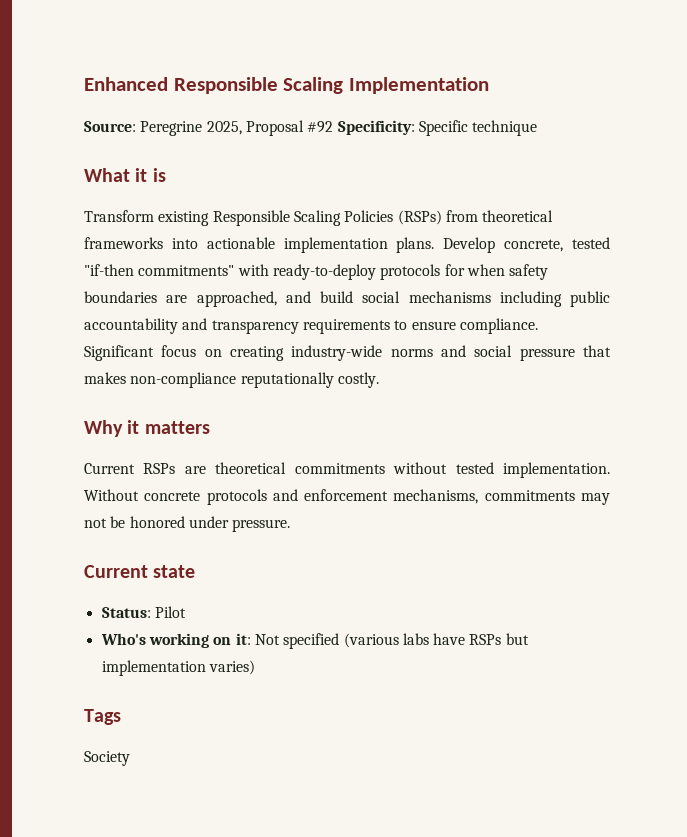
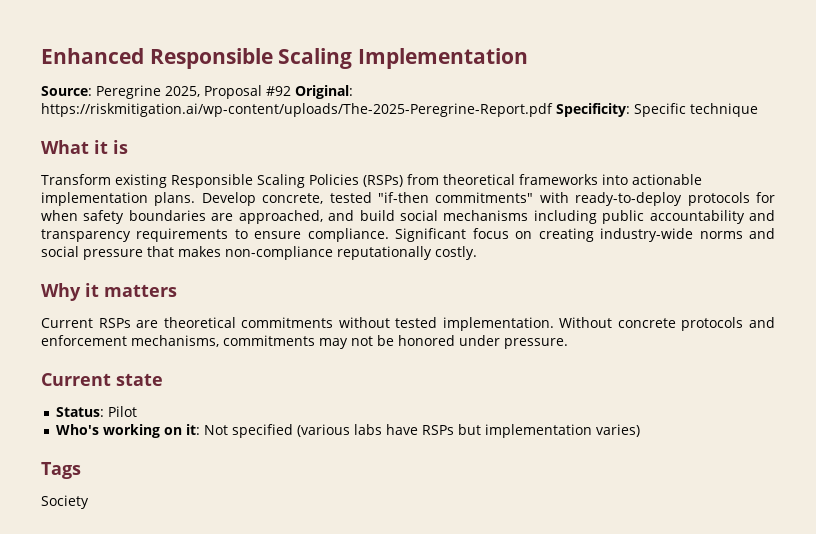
- Source: Peregrine 2025, Proposal #92 Specificity: Specific technique
+ Source: Peregrine 2025, Proposal #92 Original: https://riskmitigation.ai/wp-content/uploads/The-2025-Peregrine-Report.pdf Specificity: Specific technique

